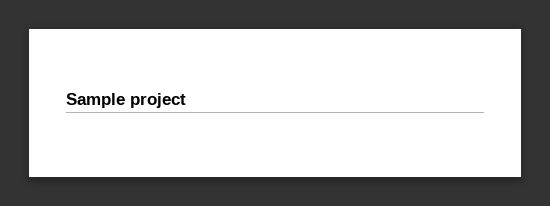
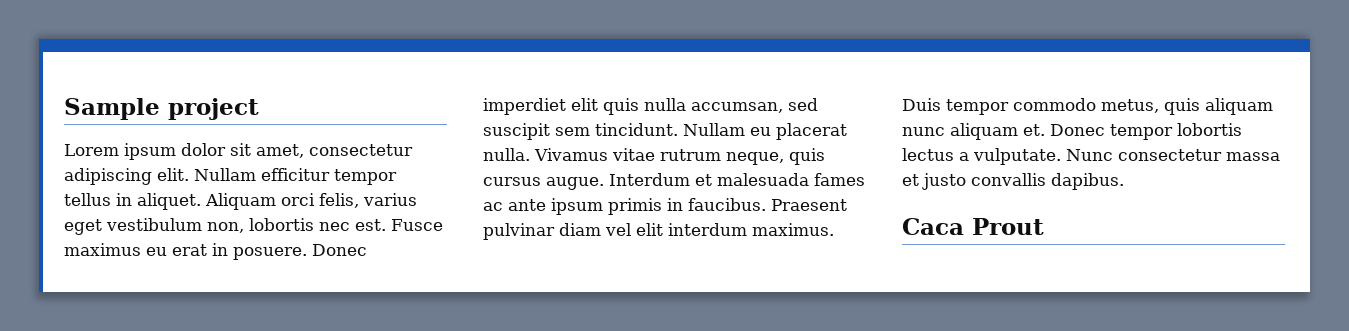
+ Lorem ipsum dolor sit amet, consectetur adipiscing elit. Nullam efficitur tempor tellus in aliquet. Aliquam orci felis, varius eget vestibulum non, lobortis nec est. Fusce maximus eu erat in posuere. Donec imperdiet elit quis nulla accumsan, sed suscipit sem tincidunt. Nullam eu placerat nulla. Vivamus vitae rutrum neque, quis cursus augue. Interdum et malesuada fames ac ante ipsum primis in faucibus. Praesent pulvinar diam vel elit interdum maximus. Duis tempor commodo metus, quis aliquam nunc aliquam et. Donec tempor lobortis lectus a vulputate. Nunc consectetur massa et justo convallis dapibus.
+ Caca Prout

